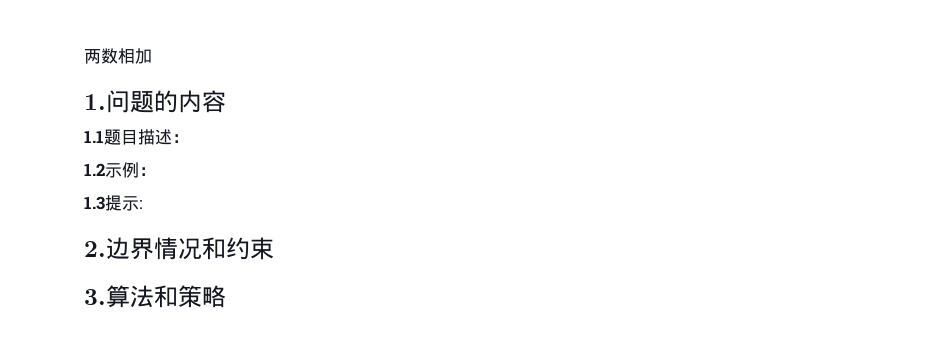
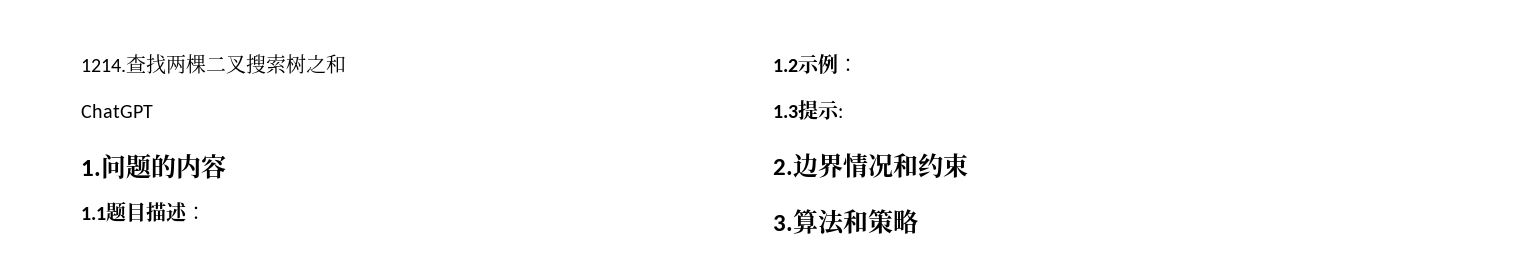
- 两数相加
+ 1214.查找两棵二叉搜索树之和
+ ChatGPT

